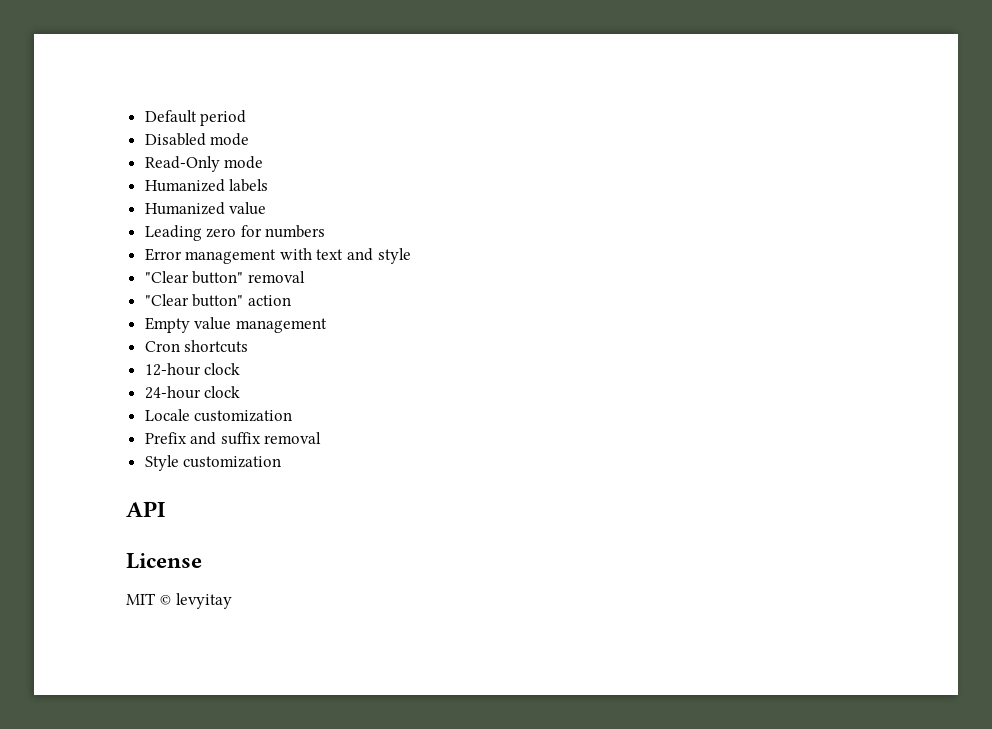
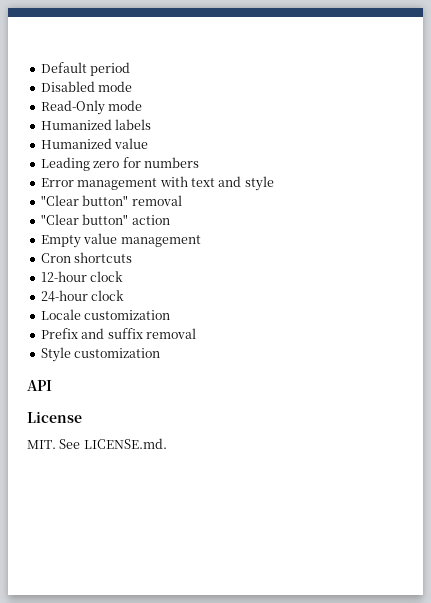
- MIT © levyitay
+ MIT. See LICENSE.md.

